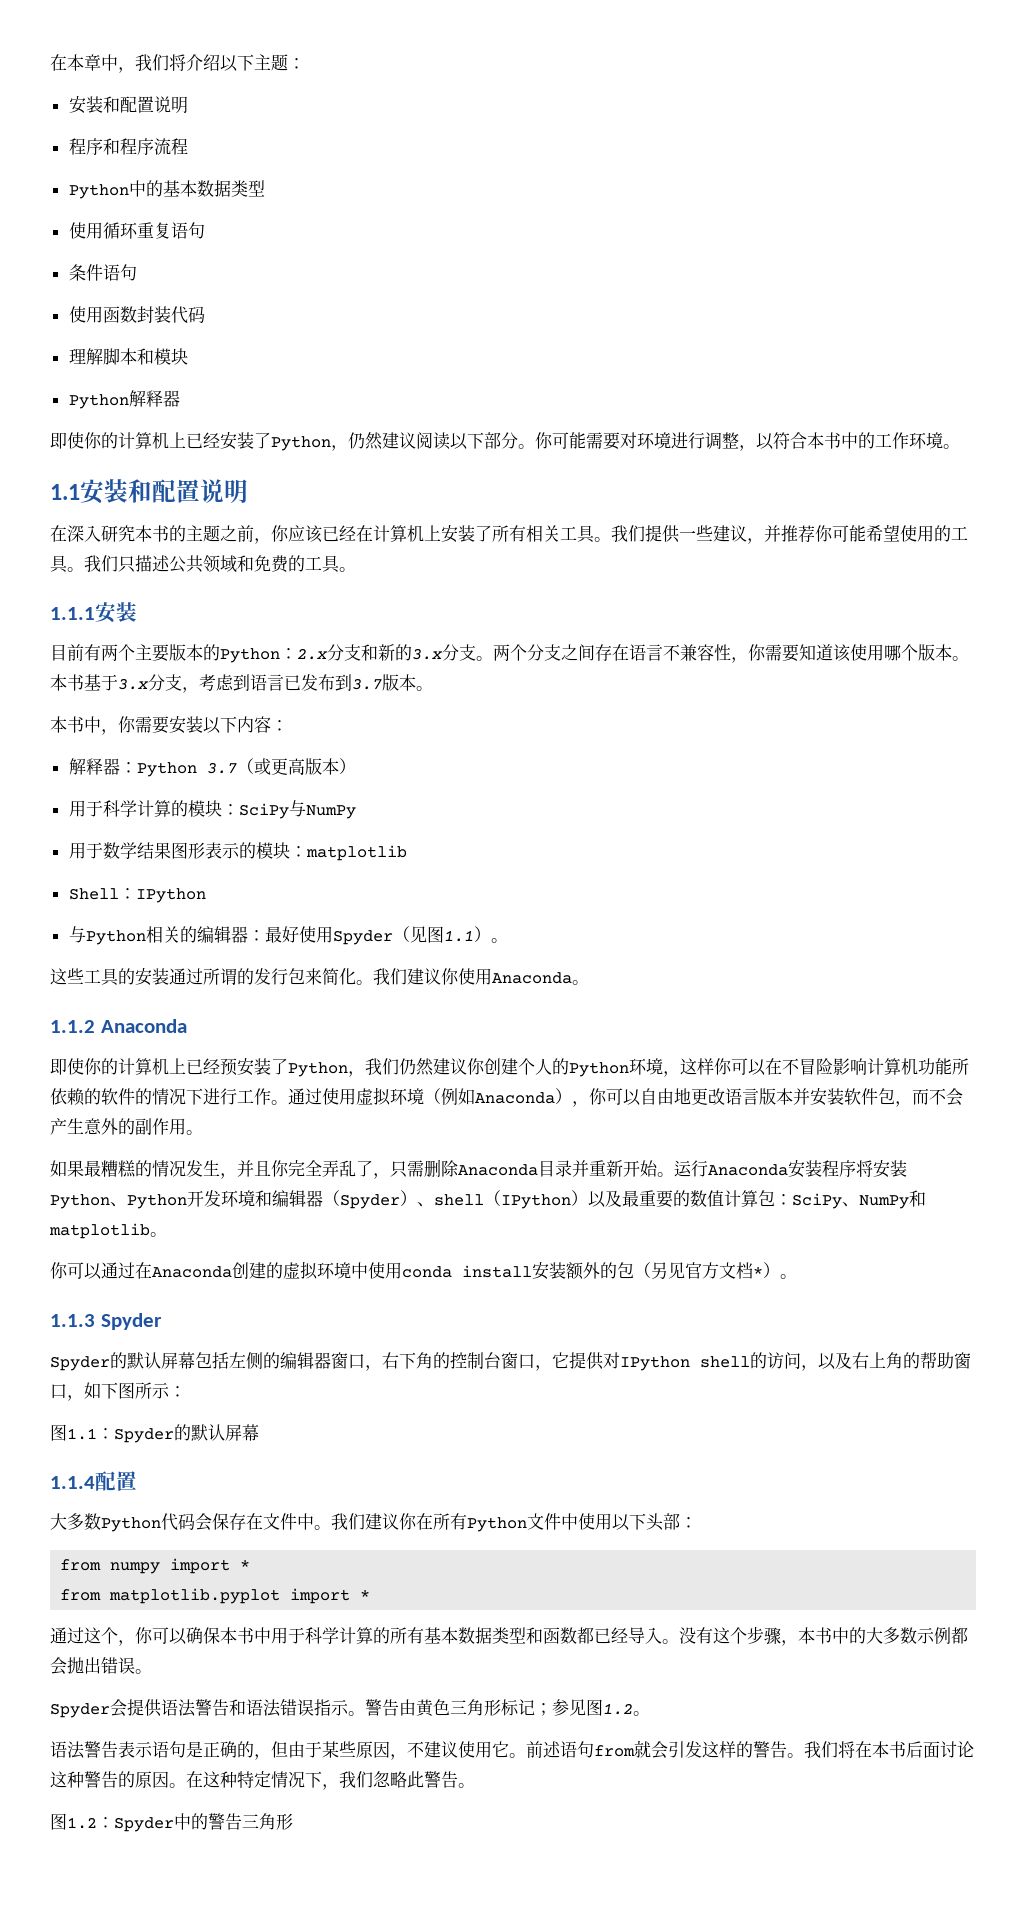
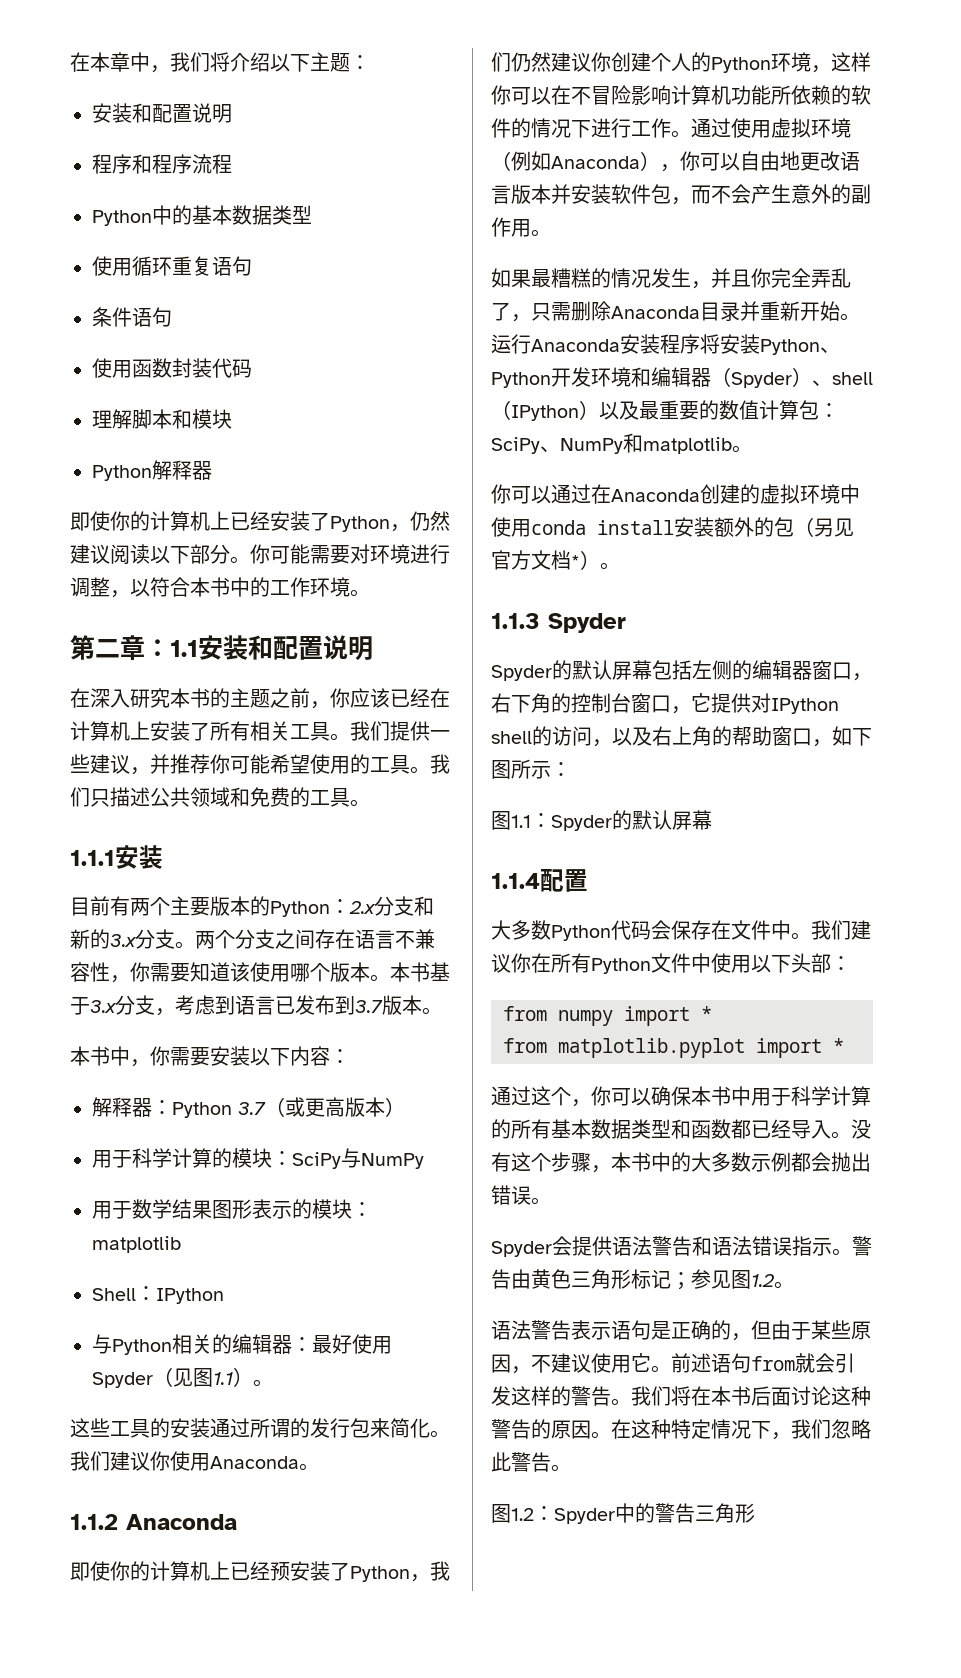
- 1.1安装和配置说明
+ 第二章：1.1安装和配置说明

